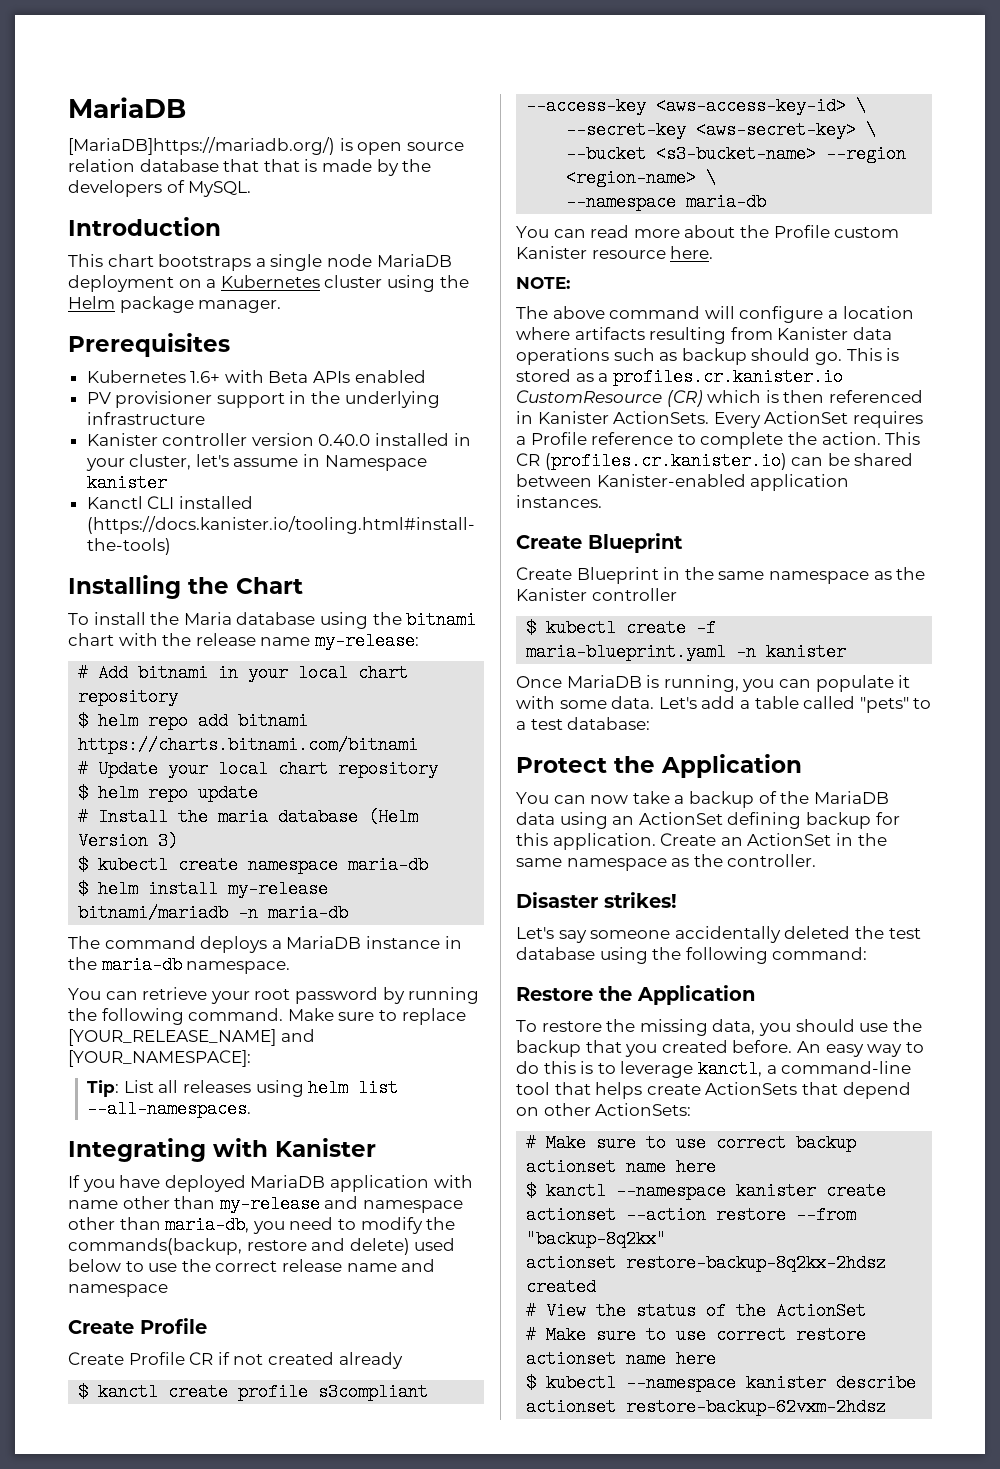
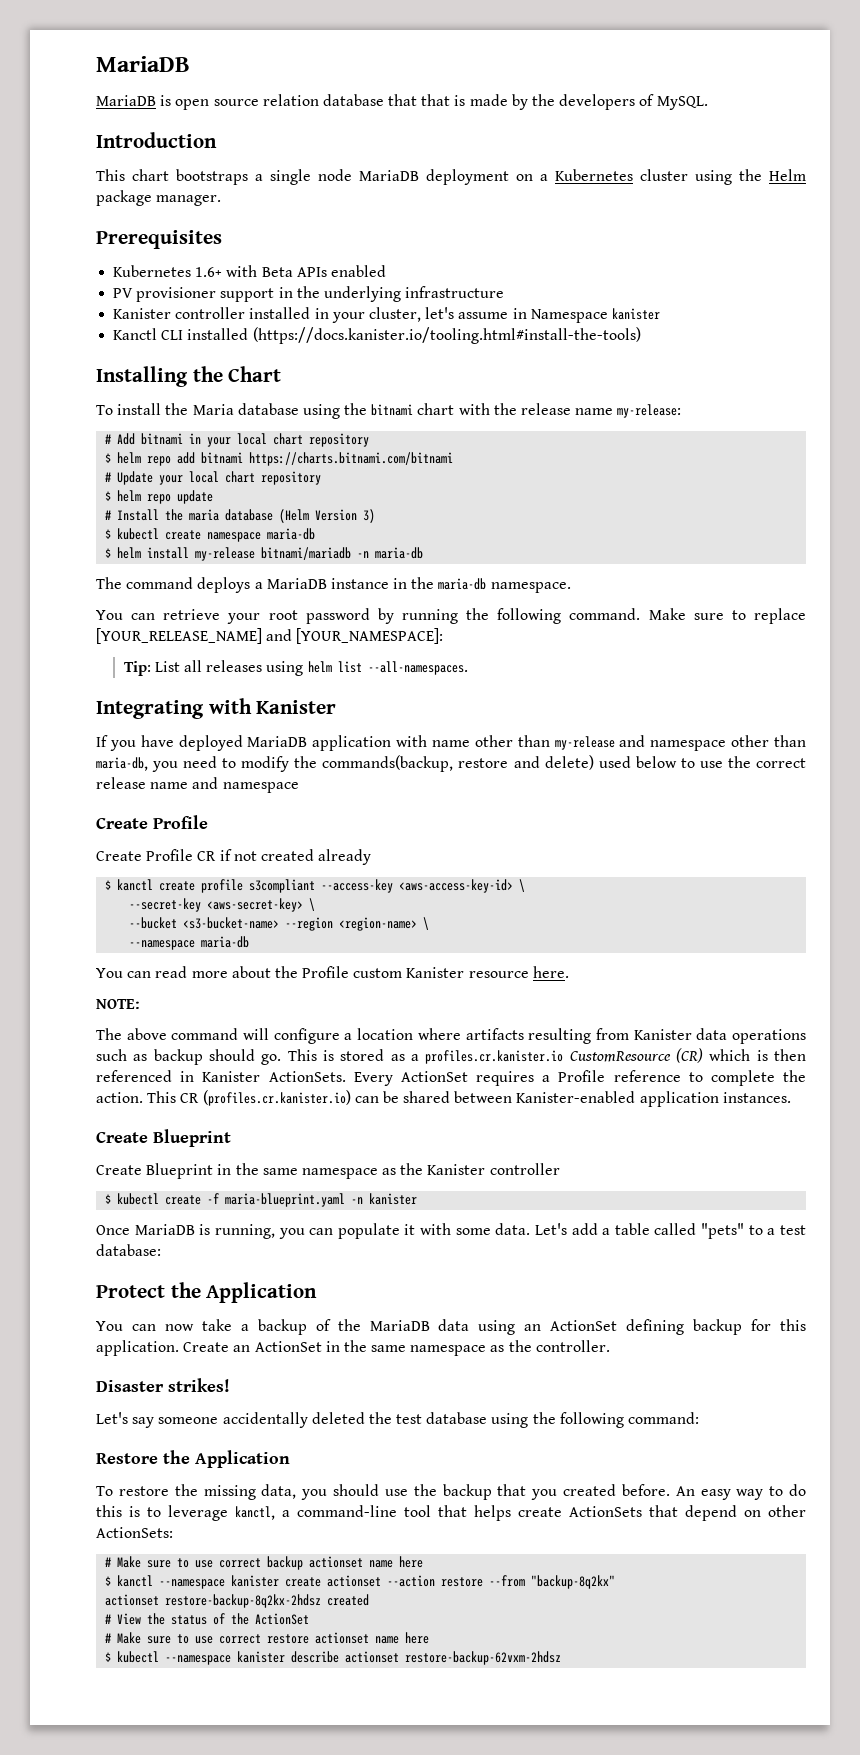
- [MariaDB]https://mariadb.org/) is open source relation database that that is made by the developers of MySQL.
+ MariaDB is open source relation database that that is made by the developers of MySQL.
- Kanister controller version 0.40.0 installed in your cluster, let's assume in Namespace kanister
+ Kanister controller installed in your cluster, let's assume in Namespace kanister

